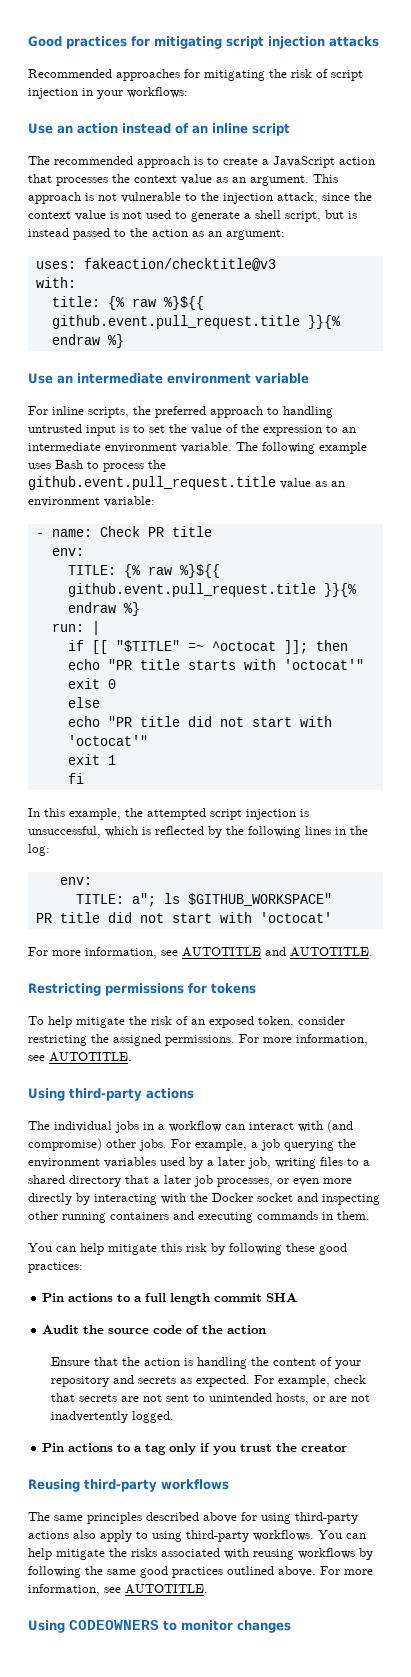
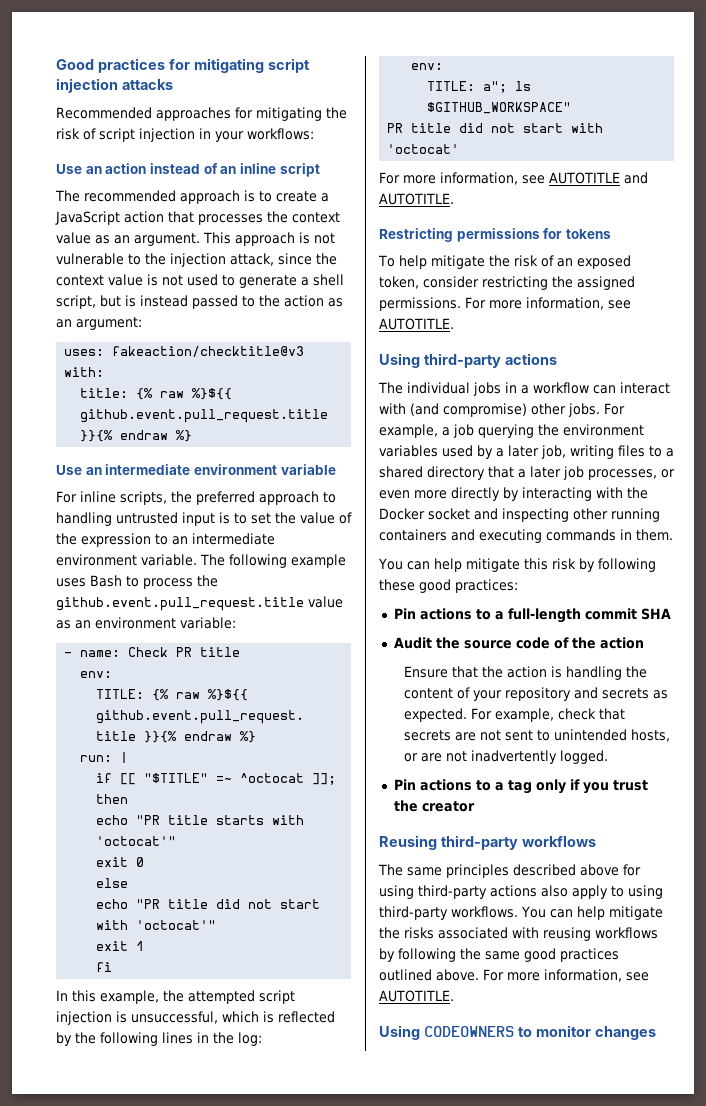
- Pin actions to a full length commit SHA
+ Pin actions to a full-length commit SHA

